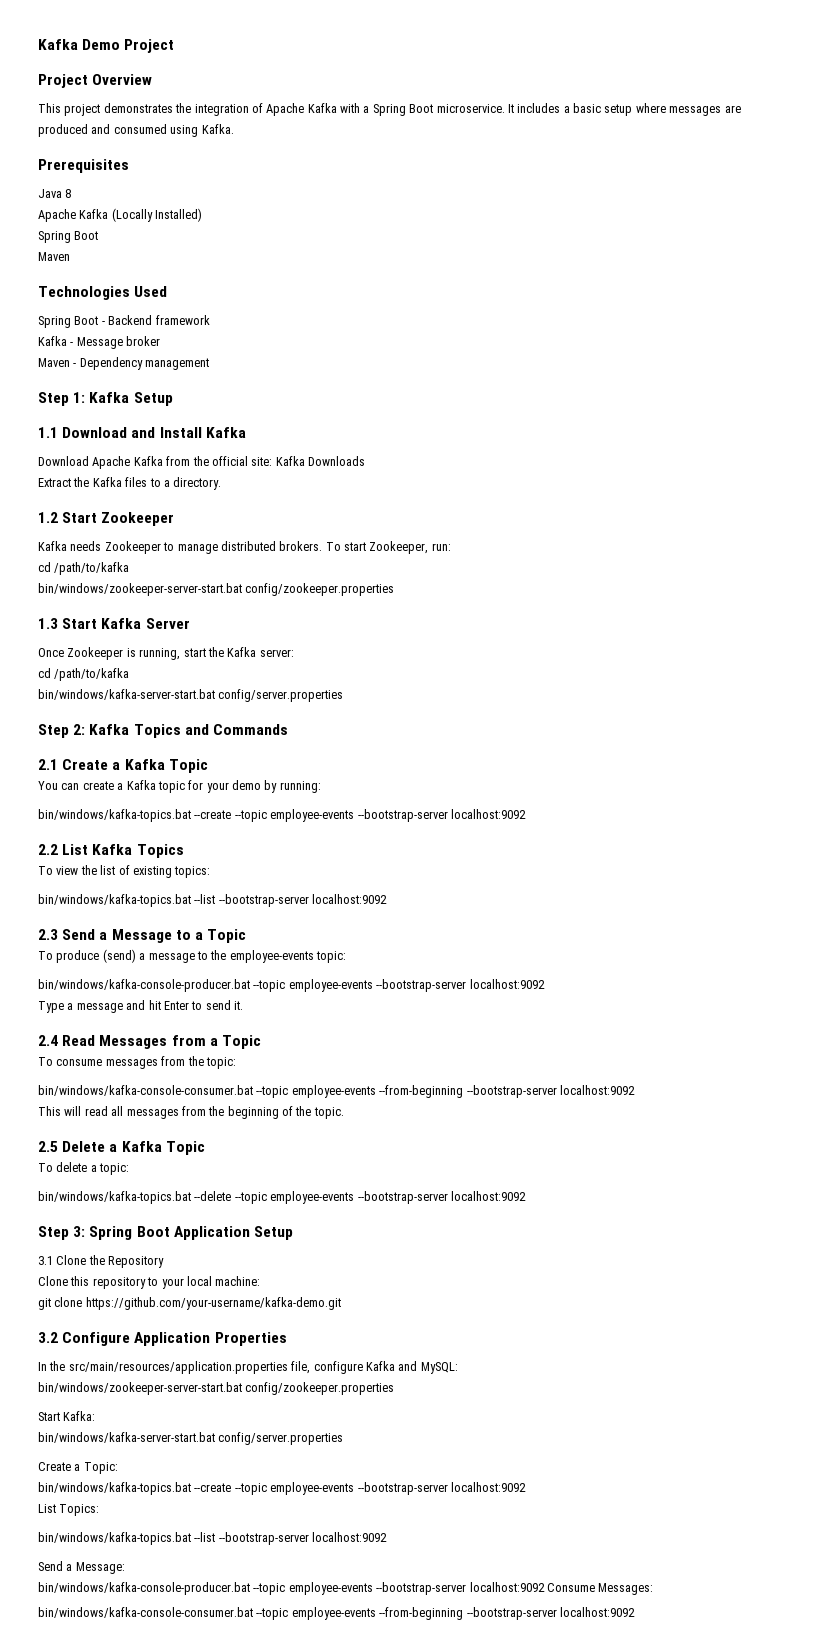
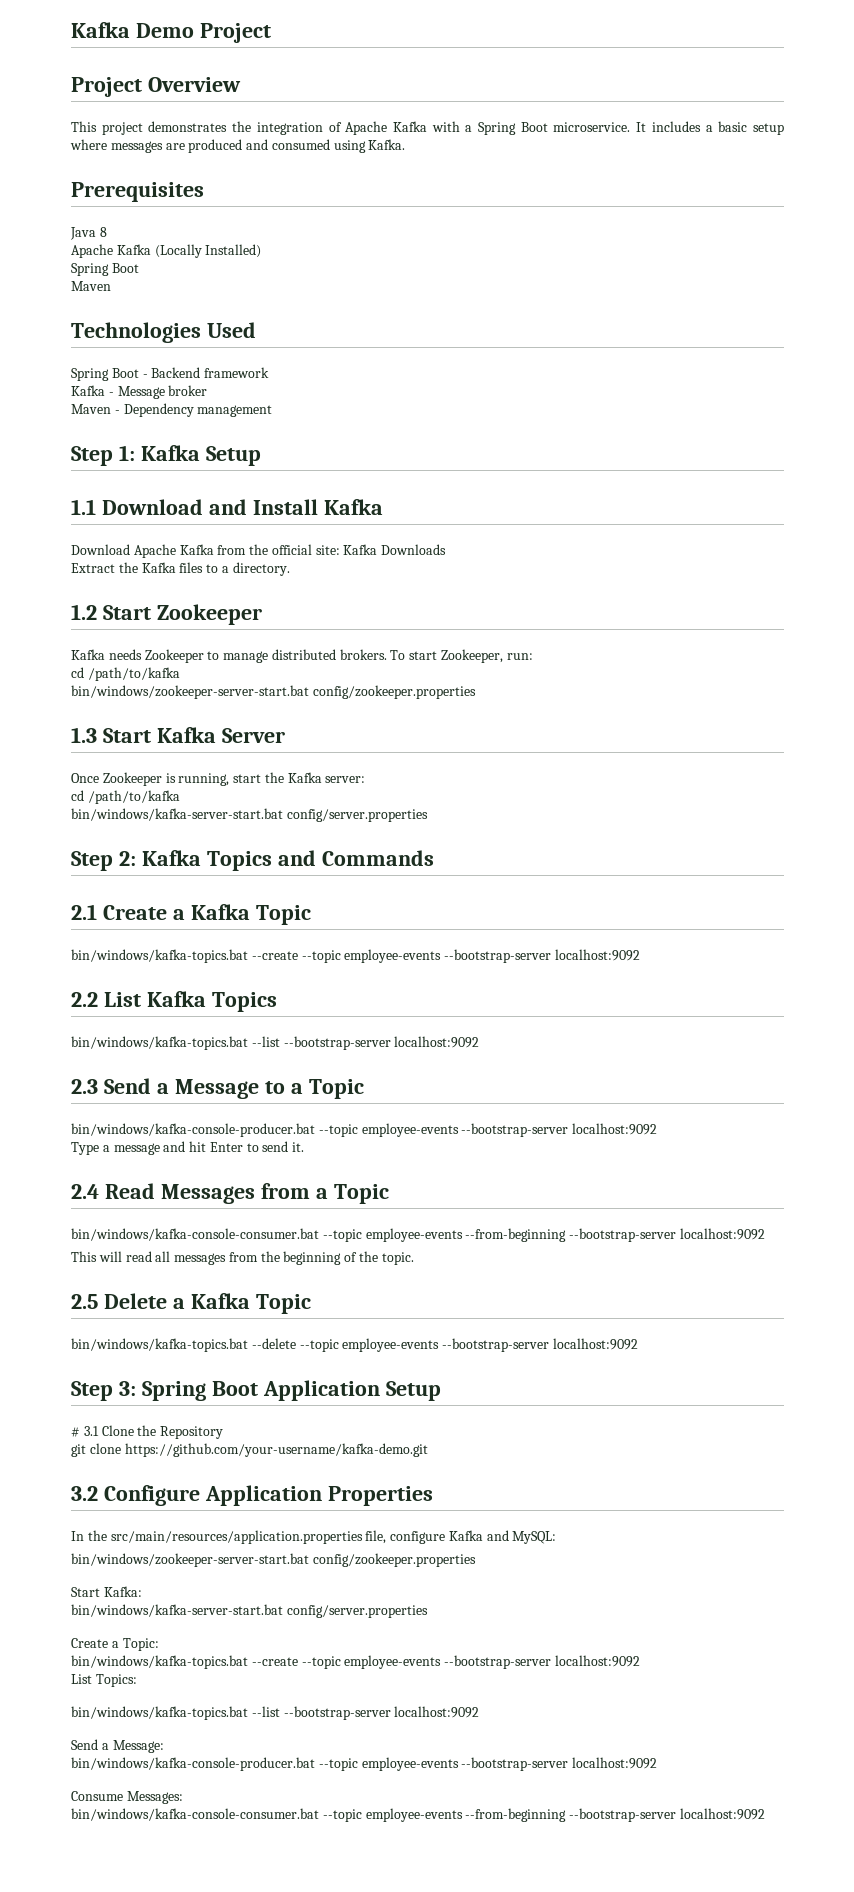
- You can create a Kafka topic for your demo by running:
- To view the list of existing topics:
- To produce (send) a message to the employee-events topic:
- To consume messages from the topic:
- To delete a topic:
- 3.1 Clone the Repository
+ # 3.1 Clone the Repository
- Clone this repository to your local machine:
  Send a Message:
- bin/windows/kafka-console-producer.bat --topic employee-events --bootstrap-server localhost:9092 Consume Messages:
+ bin/windows/kafka-console-producer.bat --topic employee-events --bootstrap-server localhost:9092
+ Consume Messages:

